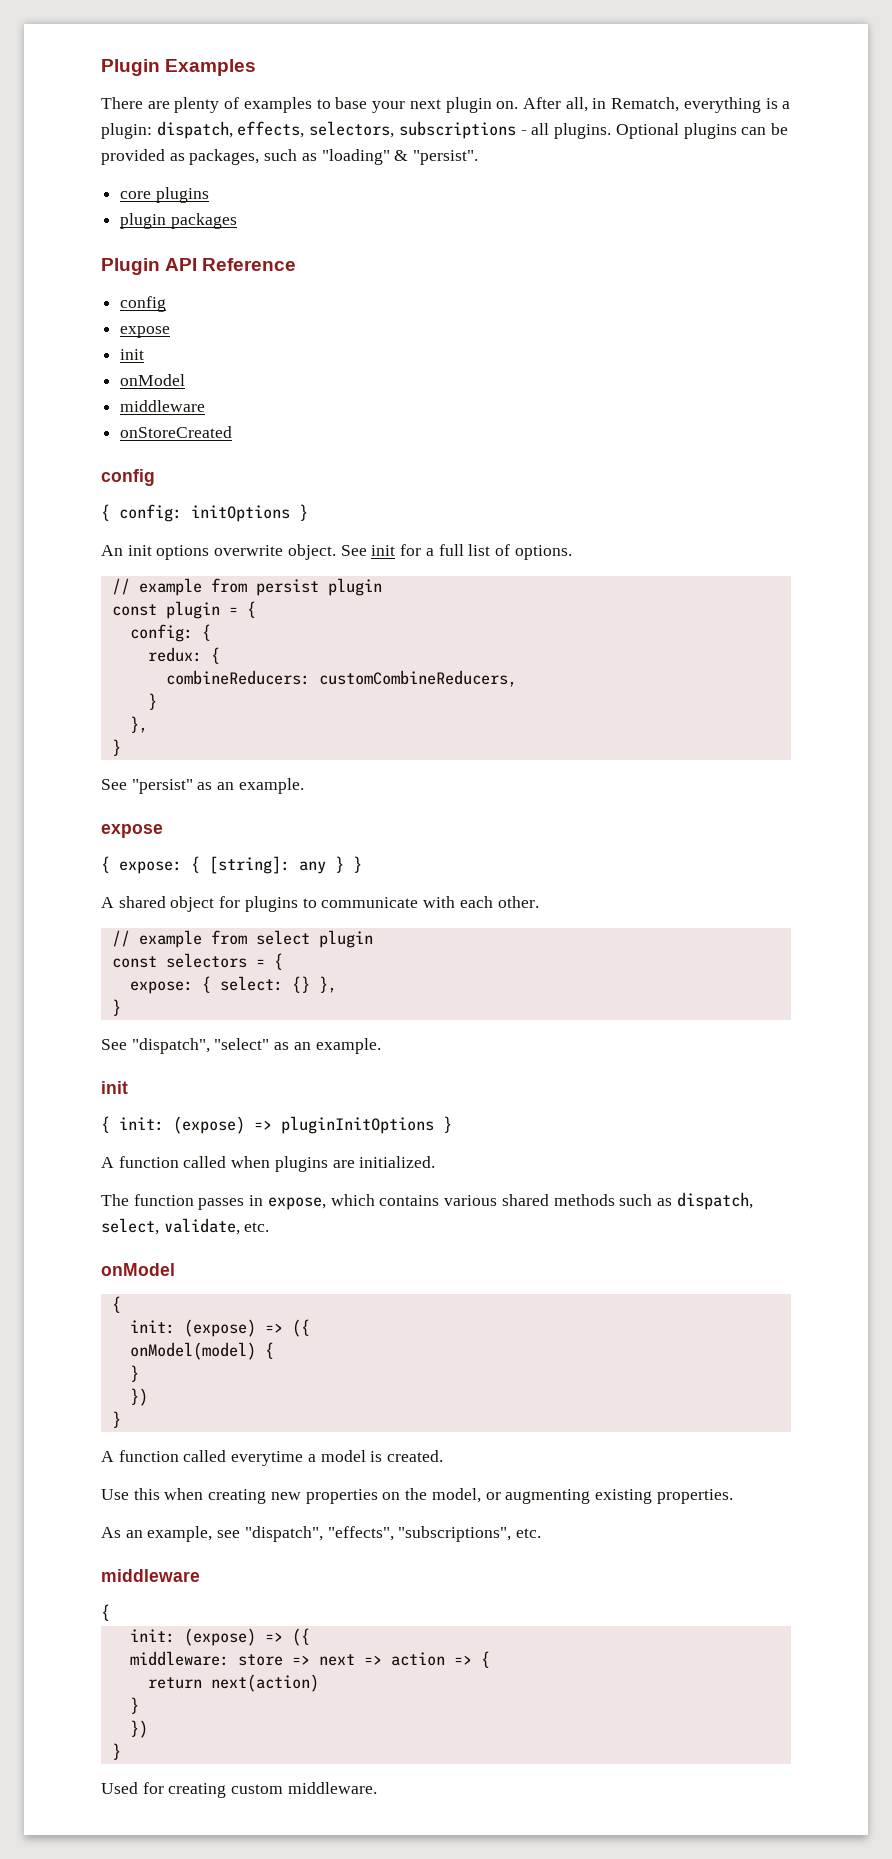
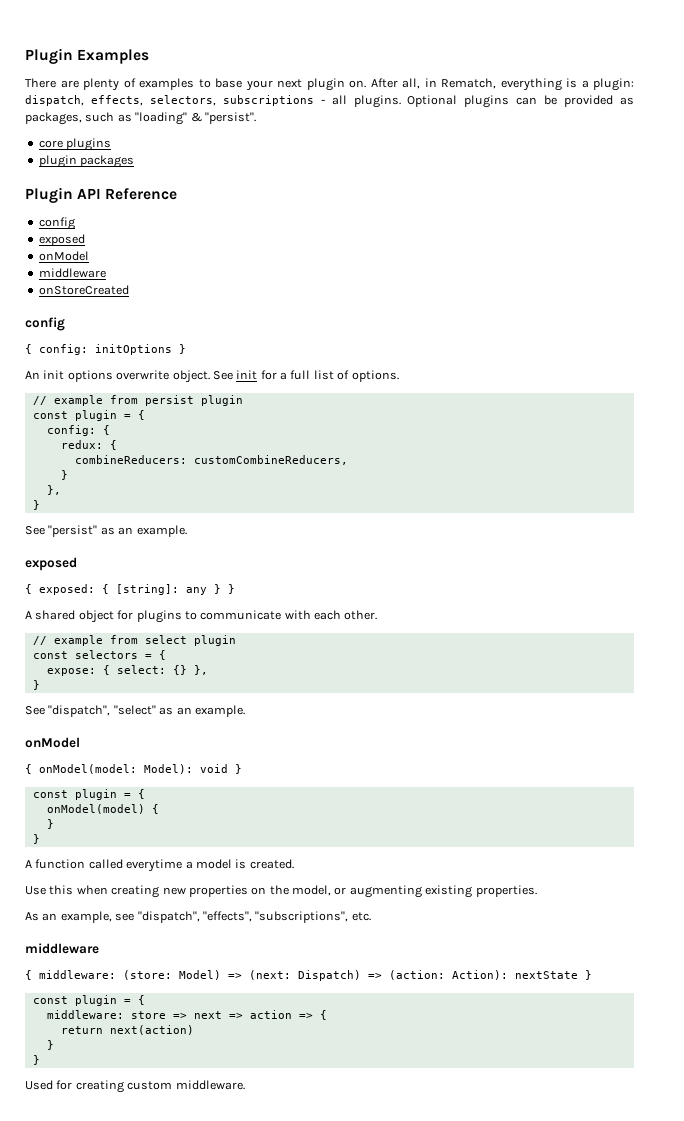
  Plugin API Reference
  config
- expose
- init
+ exposed
  See "persist" as an example.
- expose
- { expose: { [string]: any } }
+ exposed
+ { exposed: { [string]: any } }
  See "dispatch", "select" as an example.
- init
- { init: (expose) => pluginInitOptions }
- A function called when plugins are initialized.
- The function passes in expose, which contains various shared methods such as dispatch, select, validate, etc.
  onModel
- {
- init: (expose) => ({
+ { onModel(model: Model): void }
+ const plugin = {
  onModel(model) {
  }
- })
  As an example, see "dispatch", "effects", "subscriptions", etc.
  middleware
- {
- init: (expose) => ({
+ { middleware: (store: Model) => (next: Dispatch) => (action: Action): nextState }
+ const plugin = {
  return next(action)
  }
- })

